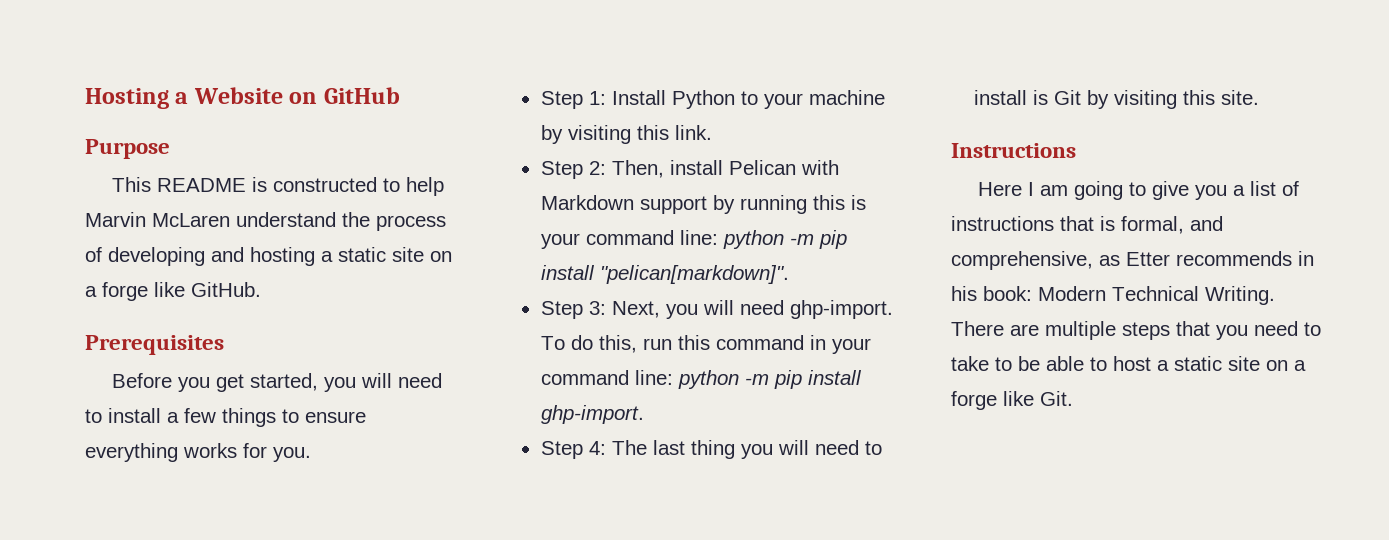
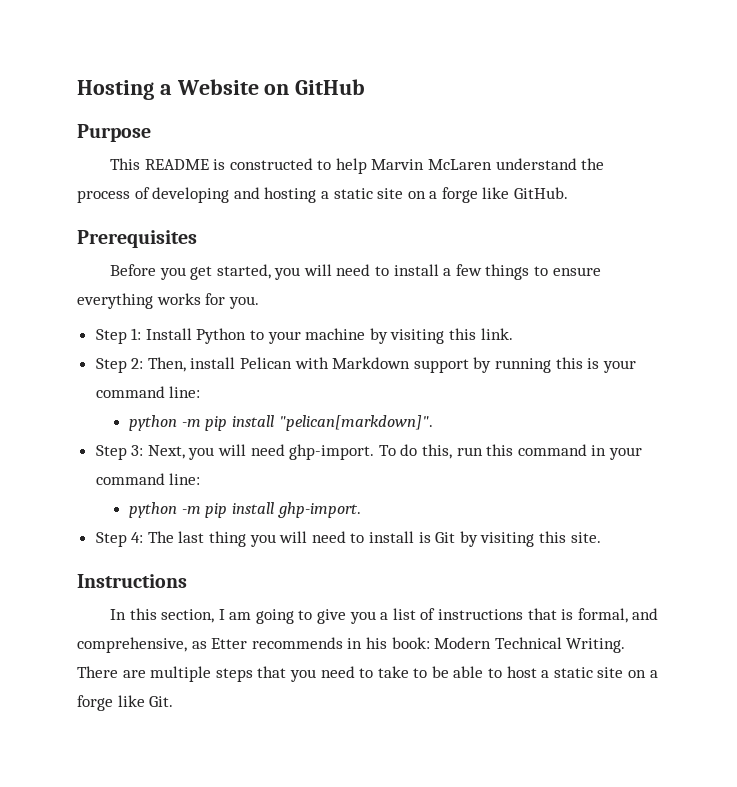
- Step 2: Then, install Pelican with Markdown support by running this is your command line: python -m pip install "pelican[markdown]".
+ Step 2: Then, install Pelican with Markdown support by running this is your command line:
+ python -m pip install "pelican[markdown]".
- To do this, run this command in your command line: python -m pip install ghp-import.
+ To do this, run this command in your command line:
+ python -m pip install ghp-import.
- Here I am going to give you a list of instructions that is formal, and comprehensive, as Etter recommends in his book: Modern Technical Writing.
+ In this section, I am going to give you a list of instructions that is formal, and comprehensive, as Etter recommends in his book: Modern Technical Writing.

